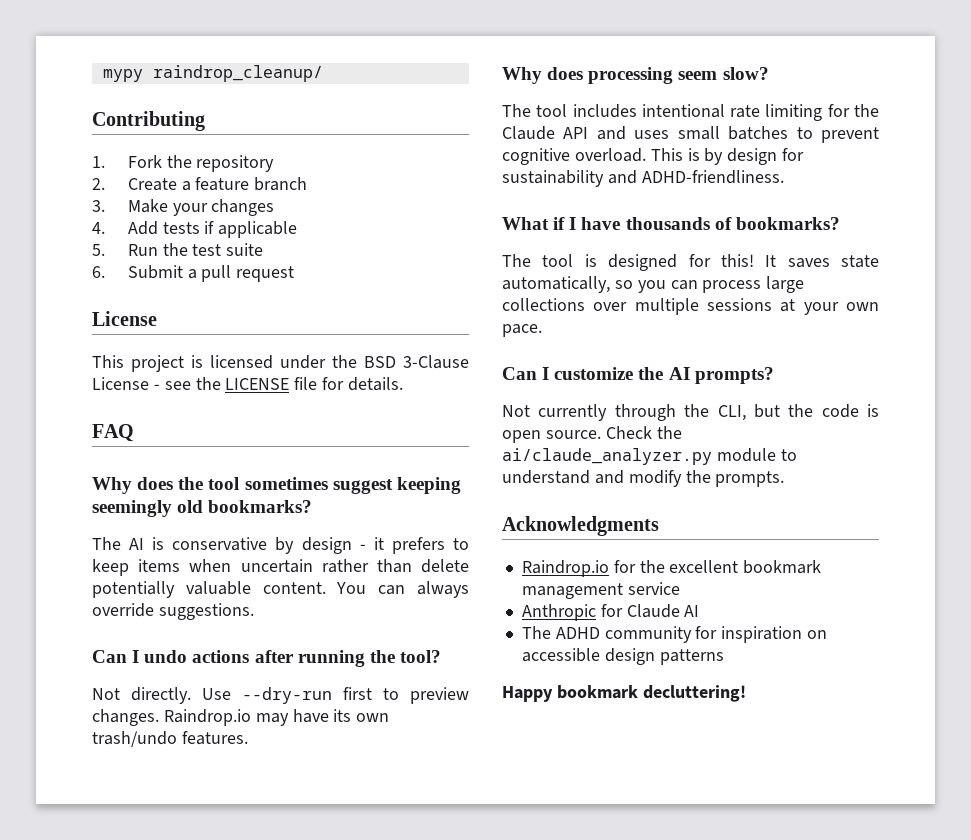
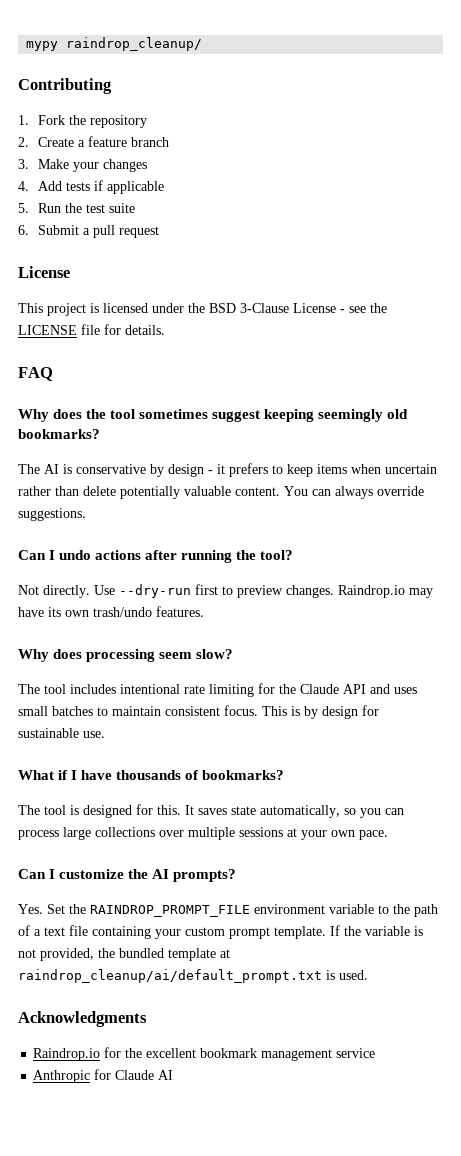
- The tool includes intentional rate limiting for the Claude API and uses small batches to prevent cognitive overload.
+ The tool includes intentional rate limiting for the Claude API and uses small batches to maintain consistent focus.
- This is by design for sustainability and ADHD-friendliness.
+ This is by design for sustainable use.
- The tool is designed for this!
+ The tool is designed for this.
- Not currently through the CLI, but the code is open source. Check the ai/claude_analyzer.py module to understand and modify the prompts.
+ Yes. Set the RAINDROP_PROMPT_FILE environment variable to the path of a text file containing your custom prompt template. If the variable is not provided, the bundled template at raindrop_cleanup/ai/default_prompt.txt is used.
- The ADHD community for inspiration on accessible design patterns
- Happy bookmark decluttering!

